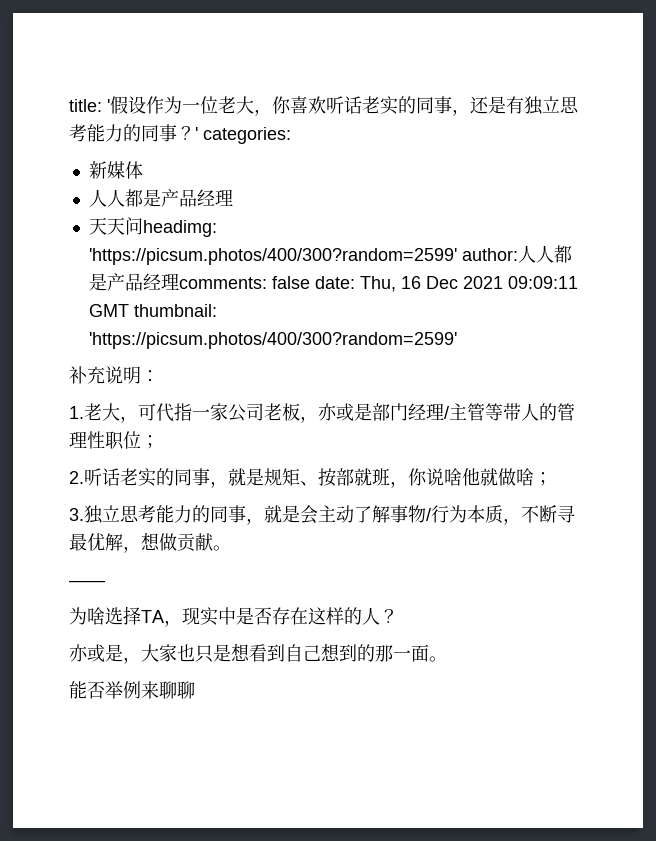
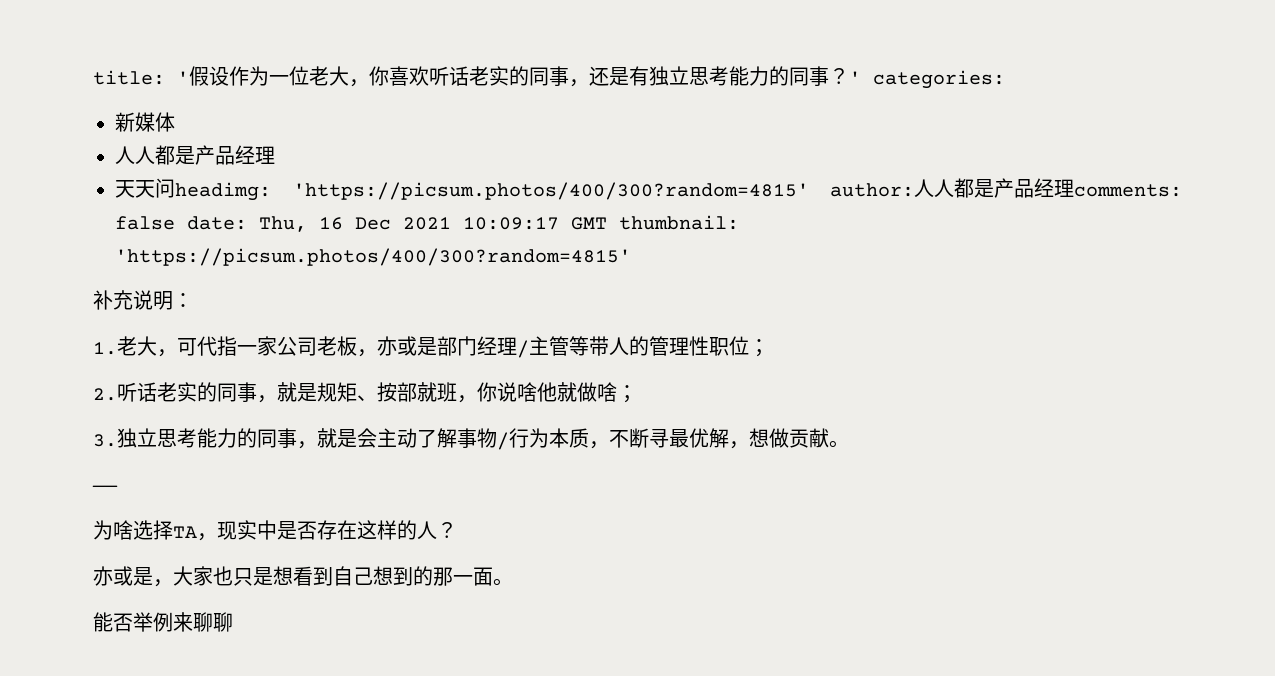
- 天天问headimg: 'https://picsum.photos/400/300?random=2599' author:人人都是产品经理comments: false date: Thu, 16 Dec 2021 09:09:11 GMT thumbnail: 'https://picsum.photos/400/300?random=2599'
+ 天天问headimg: 'https://picsum.photos/400/300?random=4815' author:人人都是产品经理comments: false date: Thu, 16 Dec 2021 10:09:17 GMT thumbnail: 'https://picsum.photos/400/300?random=4815'

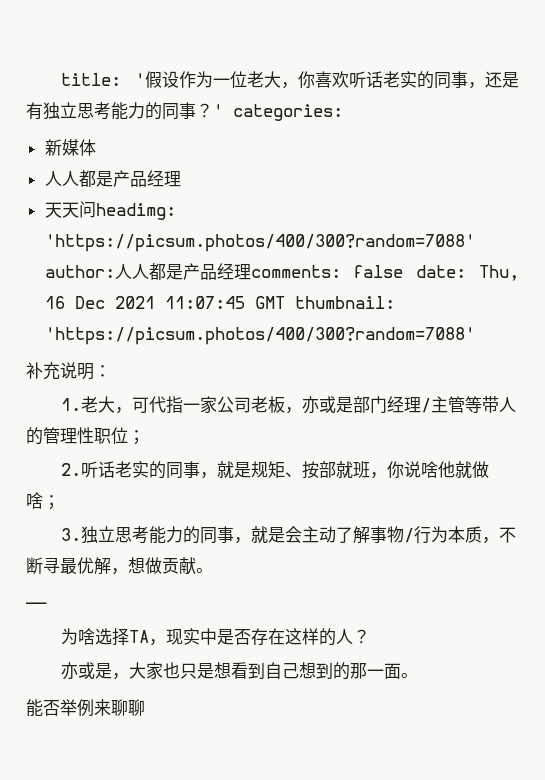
- 天天问headimg: 'https://picsum.photos/400/300?random=4815' author:人人都是产品经理comments: false date: Thu, 16 Dec 2021 10:09:17 GMT thumbnail: 'https://picsum.photos/400/300?random=4815'
+ 天天问headimg: 'https://picsum.photos/400/300?random=7088' author:人人都是产品经理comments: false date: Thu, 16 Dec 2021 11:07:45 GMT thumbnail: 'https://picsum.photos/400/300?random=7088'

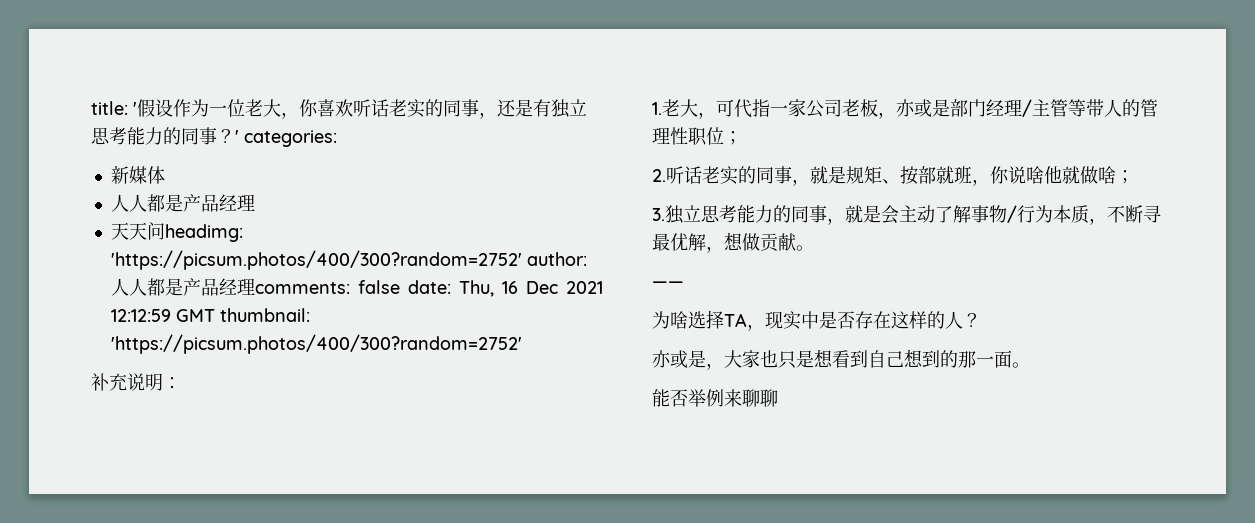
- 天天问headimg: 'https://picsum.photos/400/300?random=7088' author:人人都是产品经理comments: false date: Thu, 16 Dec 2021 11:07:45 GMT thumbnail: 'https://picsum.photos/400/300?random=7088'
+ 天天问headimg: 'https://picsum.photos/400/300?random=2752' author:人人都是产品经理comments: false date: Thu, 16 Dec 2021 12:12:59 GMT thumbnail: 'https://picsum.photos/400/300?random=2752'

